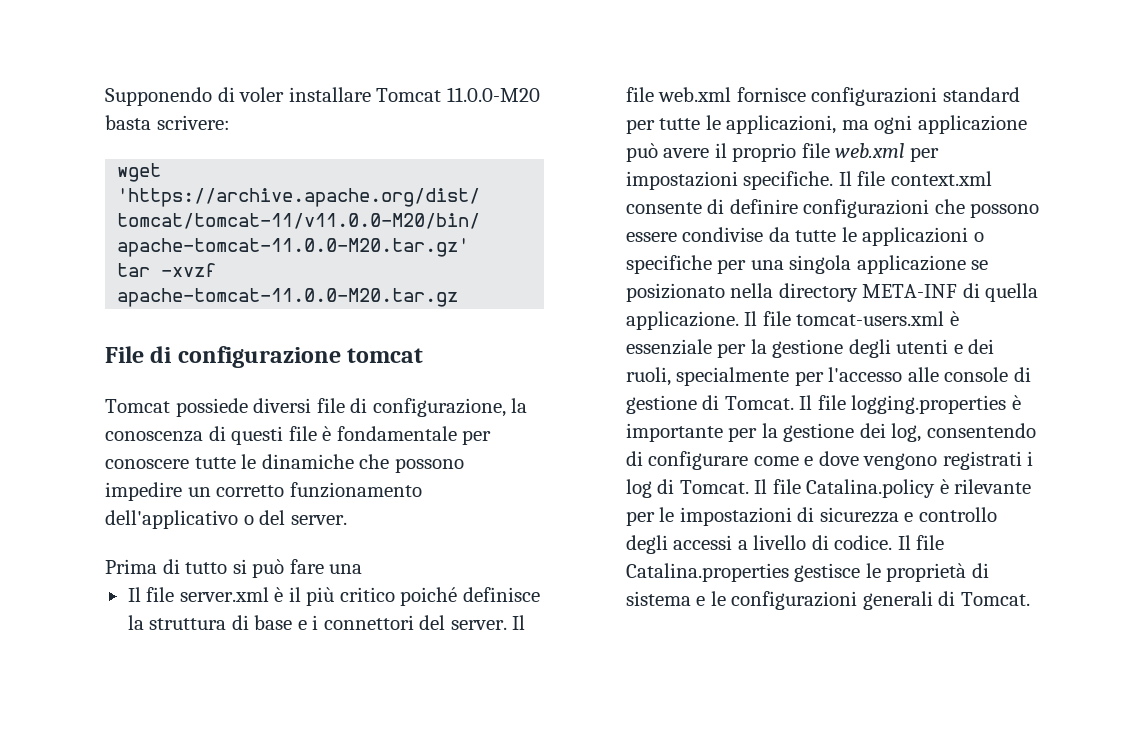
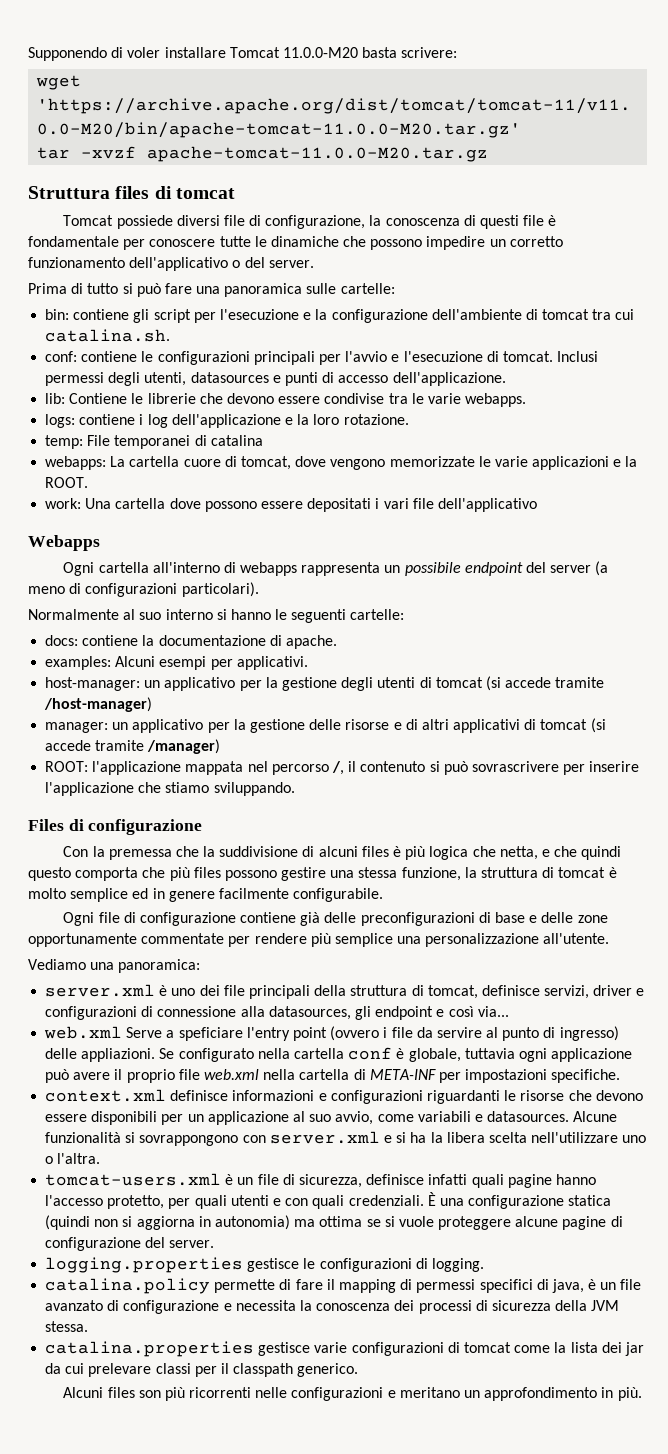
- File di configurazione tomcat
+ Struttura files di tomcat
- Prima di tutto si può fare una
- Il file server.xml è il più critico poiché definisce la struttura di base e i connettori del server. Il file web.xml fornisce configurazioni standard per tutte le applicazioni, ma ogni applicazione può avere il proprio file web.xml per impostazioni specifiche. Il file context.xml consente di definire configurazioni che possono essere condivise da tutte le applicazioni o specifiche per una singola applicazione se posizionato nella directory META-INF di quella applicazione. Il file tomcat-users.xml è essenziale per la gestione degli utenti e dei ruoli, specialmente per l'accesso alle console di gestione di Tomcat. Il file logging.properties è importante per la gestione dei log, consentendo di configurare come e dove vengono registrati i log di Tomcat. Il file Catalina.policy è rilevante per le impostazioni di sicurezza e controllo degli accessi a livello di codice. Il file Catalina.properties gestisce le proprietà di sistema e le configurazioni generali di Tomcat.
+ Prima di tutto si può fare una panoramica sulle cartelle:
+ bin: contiene gli script per l'esecuzione e la configurazione dell'ambiente di tomcat tra cui catalina.sh.
+ conf: contiene le configurazioni principali per l'avvio e l'esecuzione di tomcat. Inclusi permessi degli utenti, datasources e punti di accesso dell'applicazione.
+ lib: Contiene le librerie che devono essere condivise tra le varie webapps.
+ logs: contiene i log dell'applicazione e la loro rotazione.
+ temp: File temporanei di catalina
+ webapps: La cartella cuore di tomcat, dove vengono memorizzate le varie applicazioni e la ROOT.
+ work: Una cartella dove possono essere depositati i vari file dell'applicativo
+ Webapps
+ Ogni cartella all'interno di webapps rappresenta un possibile endpoint del server (a meno di configurazioni particolari).
+ Normalmente al suo interno si hanno le seguenti cartelle:
+ docs: contiene la documentazione di apache.
+ examples: Alcuni esempi per applicativi.
+ host-manager: un applicativo per la gestione degli utenti di tomcat (si accede tramite /host-manager)
+ manager: un applicativo per la gestione delle risorse e di altri applicativi di tomcat (si accede tramite /manager)
+ ROOT: l'applicazione mappata nel percorso /, il contenuto si può sovrascrivere per inserire l'applicazione che stiamo sviluppando.
+ Files di configurazione
+ Con la premessa che la suddivisione di alcuni files è più logica che netta, e che quindi questo comporta che più files possono gestire una stessa funzione, la struttura di tomcat è molto semplice ed in genere facilmente configurabile.
+ Ogni file di configurazione contiene già delle preconfigurazioni di base e delle zone opportunamente commentate per rendere più semplice una personalizzazione all'utente.
+ Vediamo una panoramica:
+ server.xml è uno dei file principali della struttura di tomcat, definisce servizi, driver e configurazioni di connessione alla datasources, gli endpoint e così via...
+ web.xml Serve a speficiare l'entry point (ovvero i file da servire al punto di ingresso) delle appliazioni. Se configurato nella cartella conf è globale, tuttavia ogni applicazione può avere il proprio file web.xml nella cartella di META-INF per impostazioni specifiche.
+ context.xml definisce informazioni e configurazioni riguardanti le risorse che devono essere disponibili per un applicazione al suo avvio, come variabili e datasources. Alcune funzionalità si sovrappongono con server.xml e si ha la libera scelta nell'utilizzare uno o l'altra.
+ tomcat-users.xml è un file di sicurezza, definisce infatti quali pagine hanno l'accesso protetto, per quali utenti e con quali credenziali. È una configurazione statica (quindi non si aggiorna in autonomia) ma ottima se si vuole proteggere alcune pagine di configurazione del server.
+ logging.properties gestisce le configurazioni di logging.
+ catalina.policy permette di fare il mapping di permessi specifici di java, è un file avanzato di configurazione e necessita la conoscenza dei processi di sicurezza della JVM stessa.
+ catalina.properties gestisce varie configurazioni di tomcat come la lista dei jar da cui prelevare classi per il classpath generico.
+ Alcuni files son più ricorrenti nelle configurazioni e meritano un approfondimento in più.

